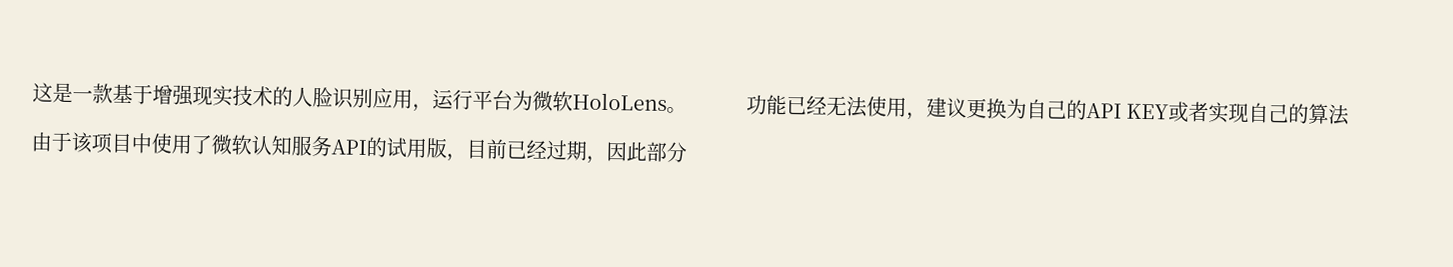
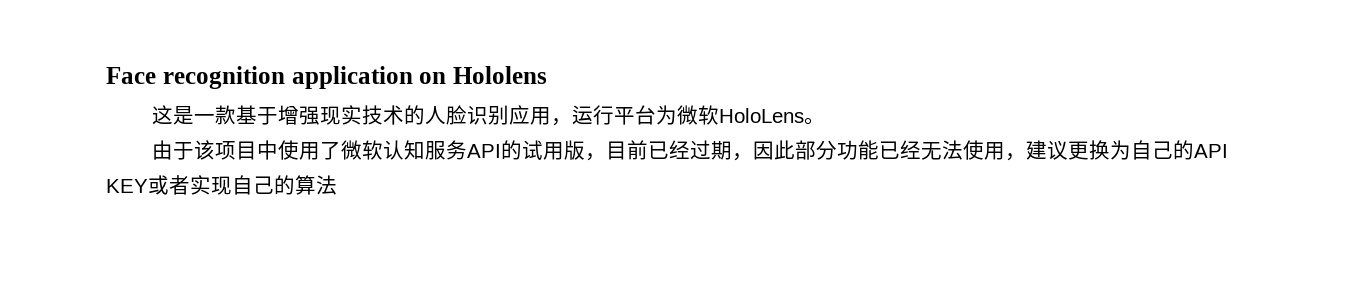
+ Face recognition application on Hololens

